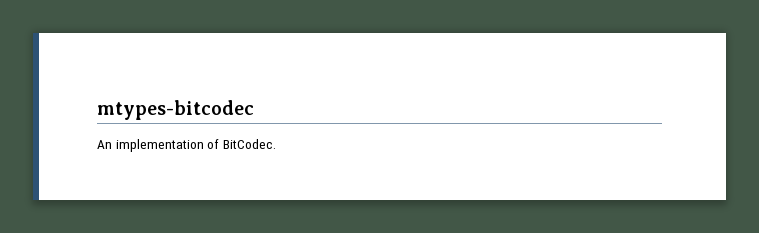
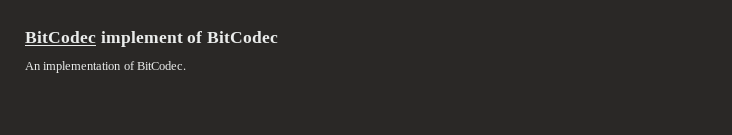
- mtypes-bitcodec
+ BitCodec implement of BitCodec

